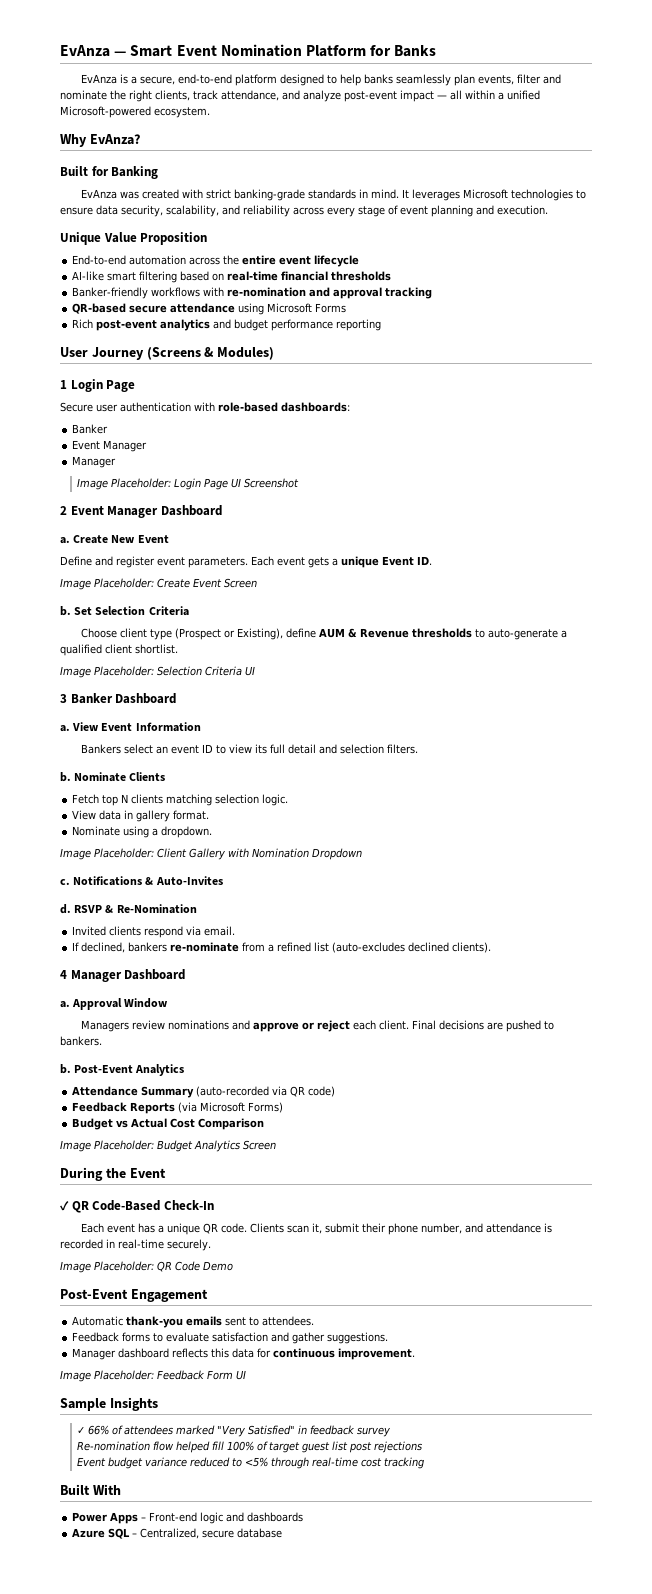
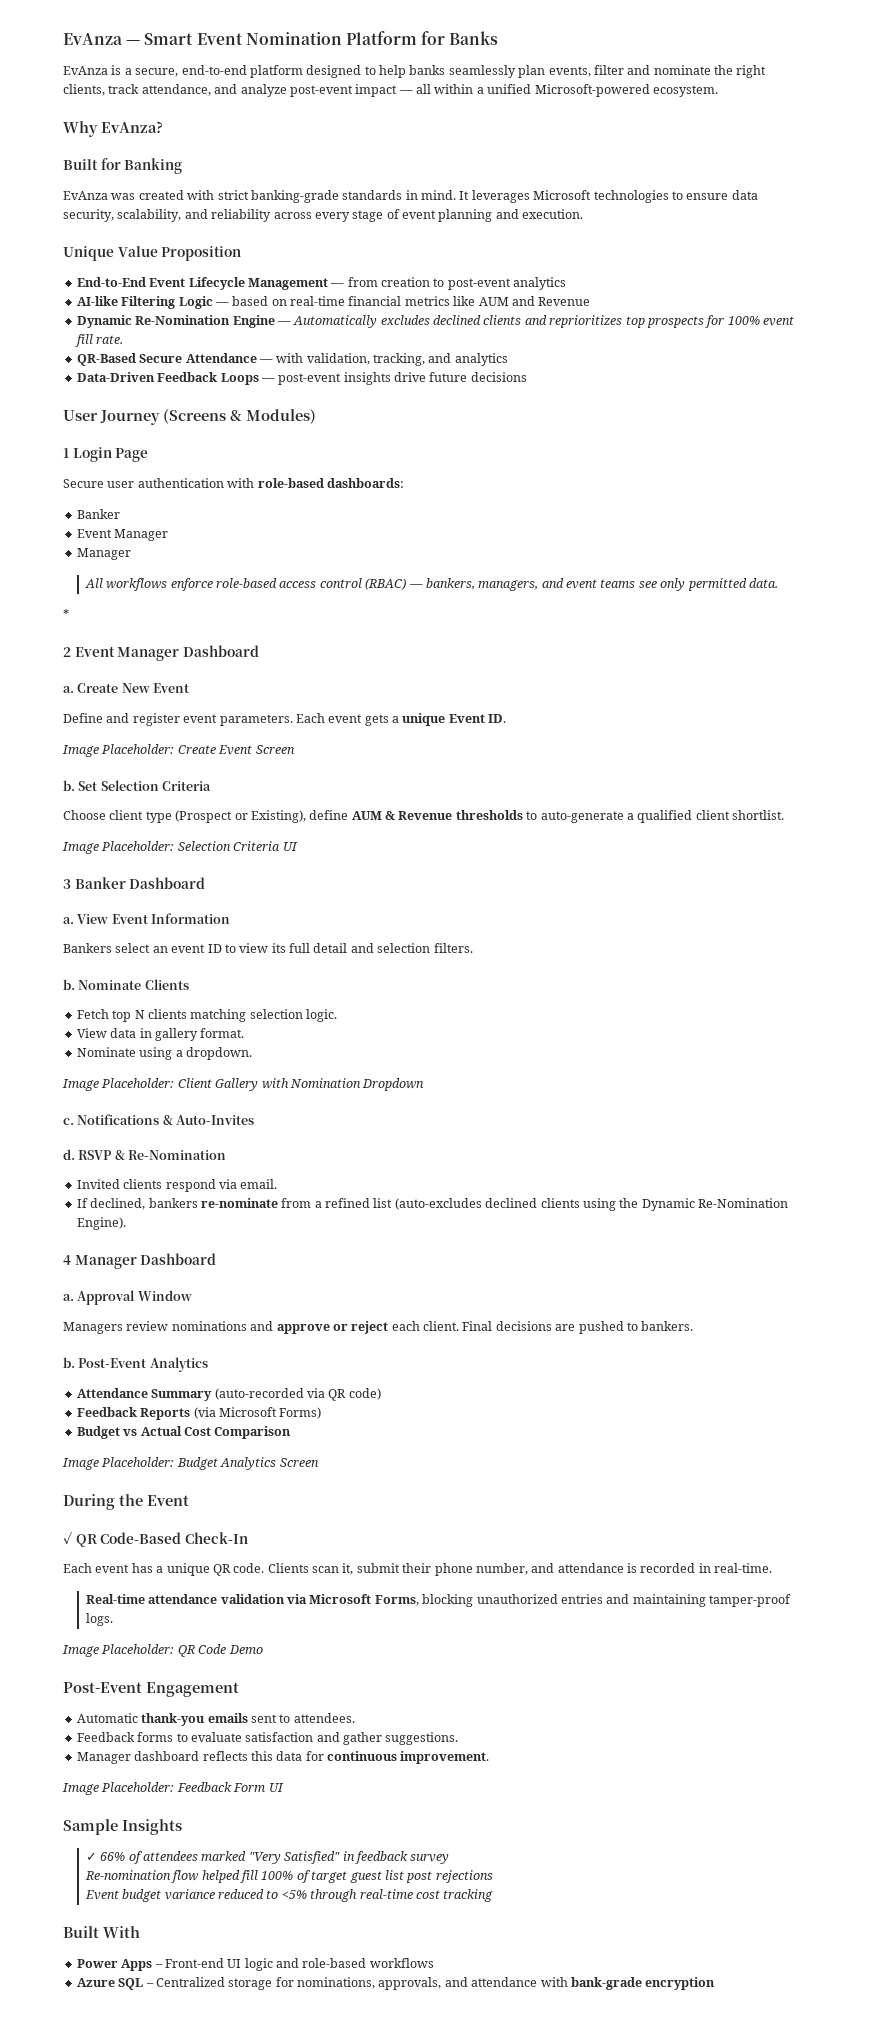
- End-to-end automation across the entire event lifecycle
- AI-like smart filtering based on real-time financial thresholds
- Banker-friendly workflows with re-nomination and approval tracking
- QR-based secure attendance using Microsoft Forms
- Rich post-event analytics and budget performance reporting
+ End-to-End Event Lifecycle Management — from creation to post-event analytics
+ AI-like Filtering Logic — based on real-time financial metrics like AUM and Revenue
+ Dynamic Re-Nomination Engine — Automatically excludes declined clients and reprioritizes top prospects for 100% event fill rate.
+ QR-Based Secure Attendance — with validation, tracking, and analytics
+ Data-Driven Feedback Loops — post-event insights drive future decisions
- Image Placeholder: Login Page UI Screenshot
+ All workflows enforce role-based access control (RBAC) — bankers, managers, and event teams see only permitted data.
+ *
- If declined, bankers re-nominate from a refined list (auto-excludes declined clients).
+ If declined, bankers re-nominate from a refined list (auto-excludes declined clients using the Dynamic Re-Nomination Engine).
- Clients scan it, submit their phone number, and attendance is recorded in real-time securely.
+ Clients scan it, submit their phone number, and attendance is recorded in real-time.
+ Real-time attendance validation via Microsoft Forms, blocking unauthorized entries and maintaining tamper-proof logs.
- Power Apps – Front-end logic and dashboards
+ Power Apps – Front-end UI logic and role-based workflows
- Azure SQL – Centralized, secure database
+ Azure SQL – Centralized storage for nominations, approvals, and attendance with bank-grade encryption

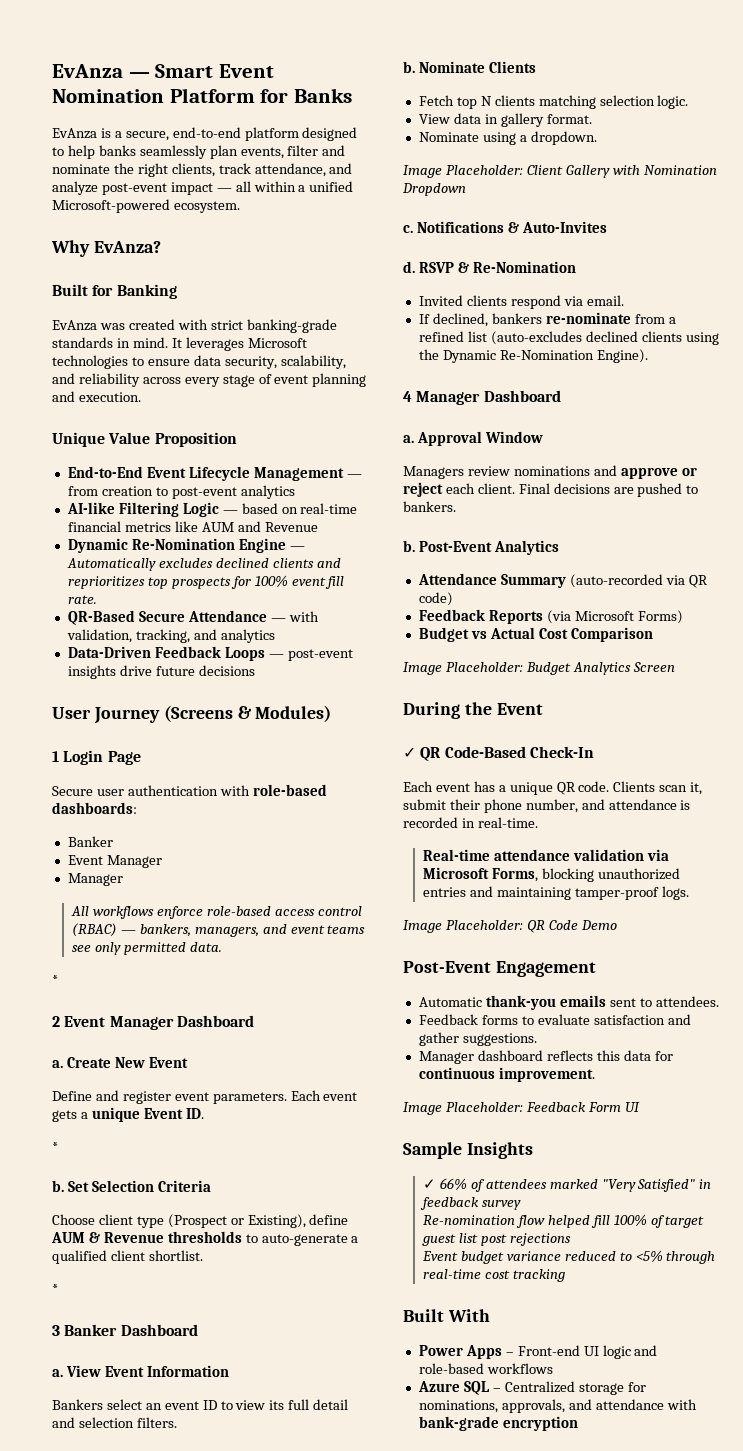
  Each event gets a unique Event ID.
- Image Placeholder: Create Event Screen
+ *
  Choose client type (Prospect or Existing), define AUM & Revenue thresholds to auto-generate a qualified client shortlist.
- Image Placeholder: Selection Criteria UI
+ *

